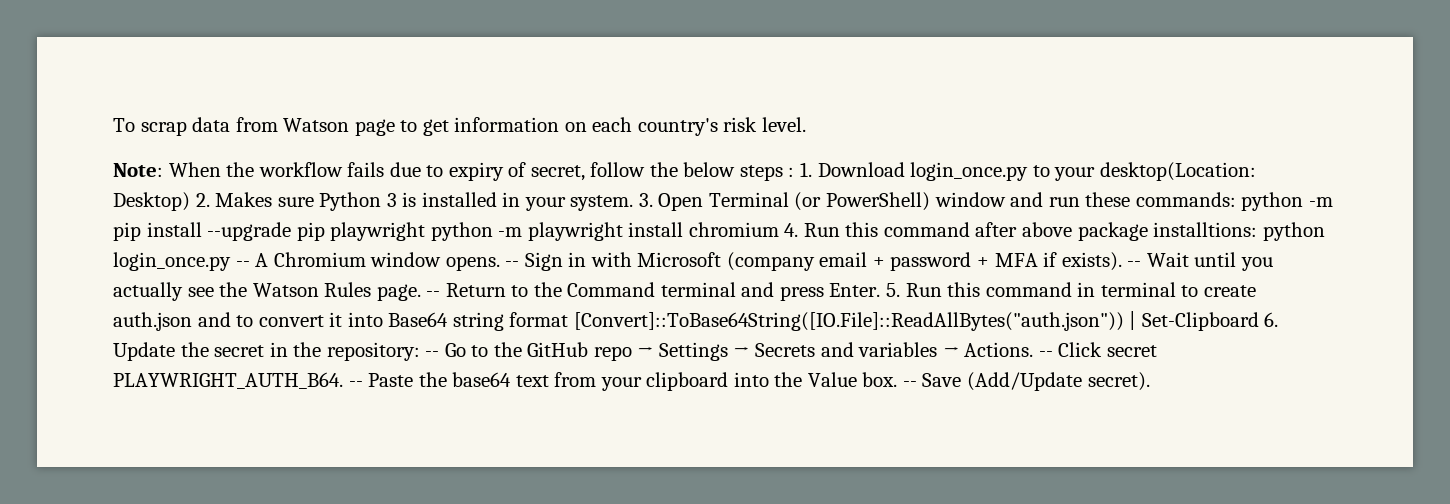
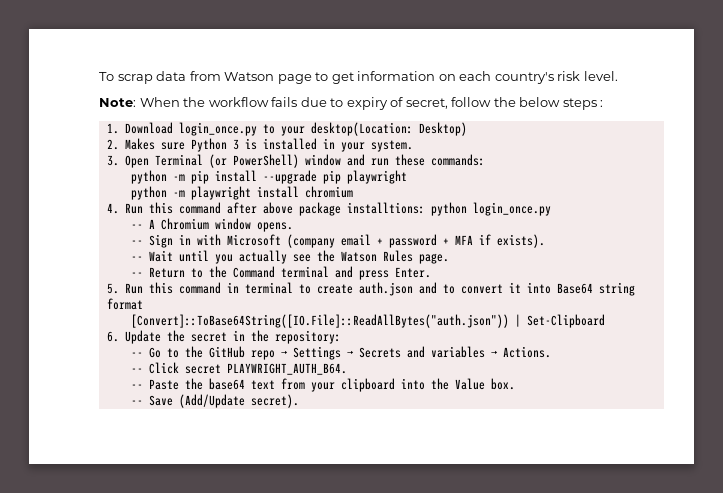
- When the workflow fails due to expiry of secret, follow the below steps : 1. Download login_once.py to your desktop(Location:
+ When the workflow fails due to expiry of secret, follow the below steps :
+ 1. Download login_once.py to your desktop(Location:
- Desktop) 2. Makes sure Python 3 is installed in your system. 3. Open Terminal (or PowerShell) window and run these commands: python -m pip install --upgrade pip playwright python -m playwright install chromium 4. Run this command after above package installtions:
+ Desktop)
+ 2. Makes sure Python 3 is installed in your system.
+ 3. Open Terminal (or PowerShell) window and run these commands:
+ python -m pip install --upgrade pip playwright
+ python -m playwright install chromium
+ 4. Run this command after above package installtions:
- python login_once.py -- A Chromium window opens. -- Sign in with Microsoft (company email + password + MFA if exists). -- Wait until you actually see the Watson Rules page. -- Return to the Command terminal and press Enter. 5. Run this command in terminal to create auth.json and to convert it into Base64 string format [Convert]::ToBase64String([IO.File]::ReadAllBytes("auth.json")) | Set-Clipboard 6. Update the secret in the repository: -- Go to the GitHub repo → Settings → Secrets and variables → Actions. -- Click secret PLAYWRIGHT_AUTH_B64. -- Paste the base64 text from your clipboard into the Value box. -- Save (Add/Update secret).
+ python login_once.py
+ -- A Chromium window opens.
+ -- Sign in with Microsoft (company email + password + MFA if exists).
+ -- Wait until you actually see the Watson Rules page.
+ -- Return to the Command terminal and press Enter.
+ 5. Run this command in terminal to create auth.json and to convert it into Base64 string format
+ [Convert]::ToBase64String([IO.File]::ReadAllBytes("auth.json")) | Set-Clipboard
+ 6. Update the secret in the repository:
+ -- Go to the GitHub repo → Settings → Secrets and variables → Actions.
+ -- Click secret PLAYWRIGHT_AUTH_B64.
+ -- Paste the base64 text from your clipboard into the Value box.
+ -- Save (Add/Update secret).

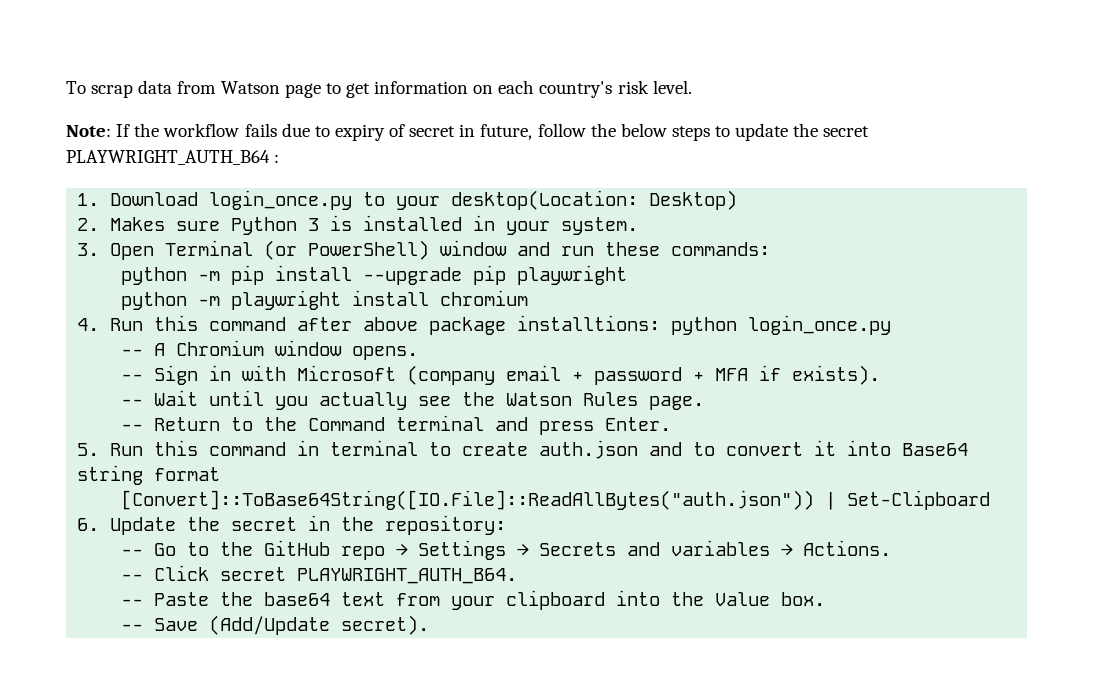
- Note: When the workflow fails due to expiry of secret, follow the below steps :
+ Note: If the workflow fails due to expiry of secret in future, follow the below steps to update the secret PLAYWRIGHT_AUTH_B64 :

